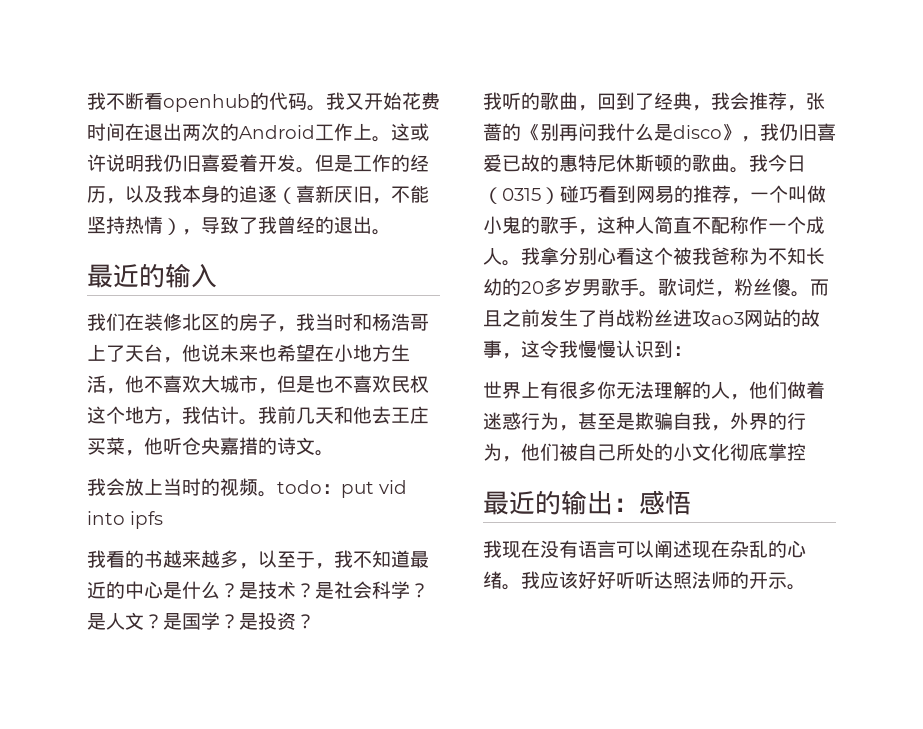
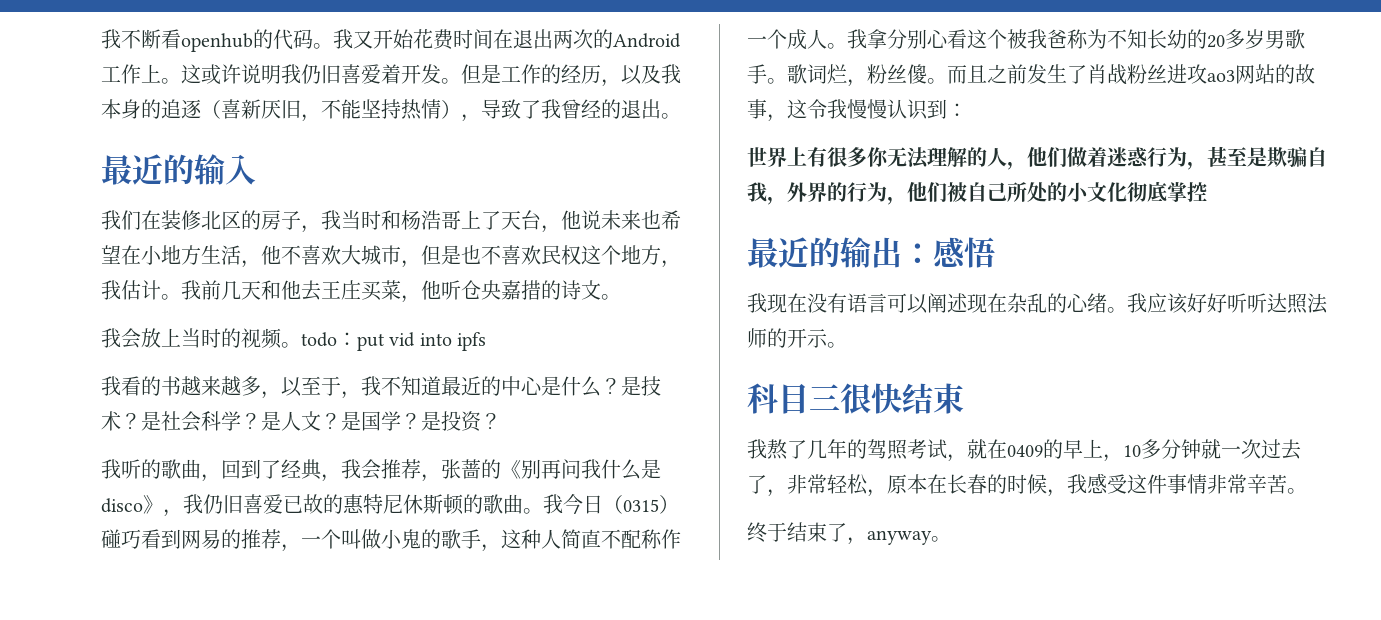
+ 科目三很快结束
+ 我熬了几年的驾照考试，就在0409的早上，10多分钟就一次过去了，非常轻松，原本在长春的时候，我感受这件事情非常辛苦。
+ 终于结束了，anyway。

